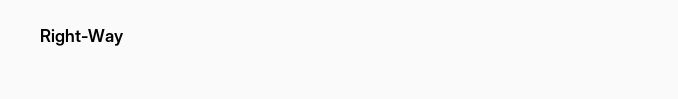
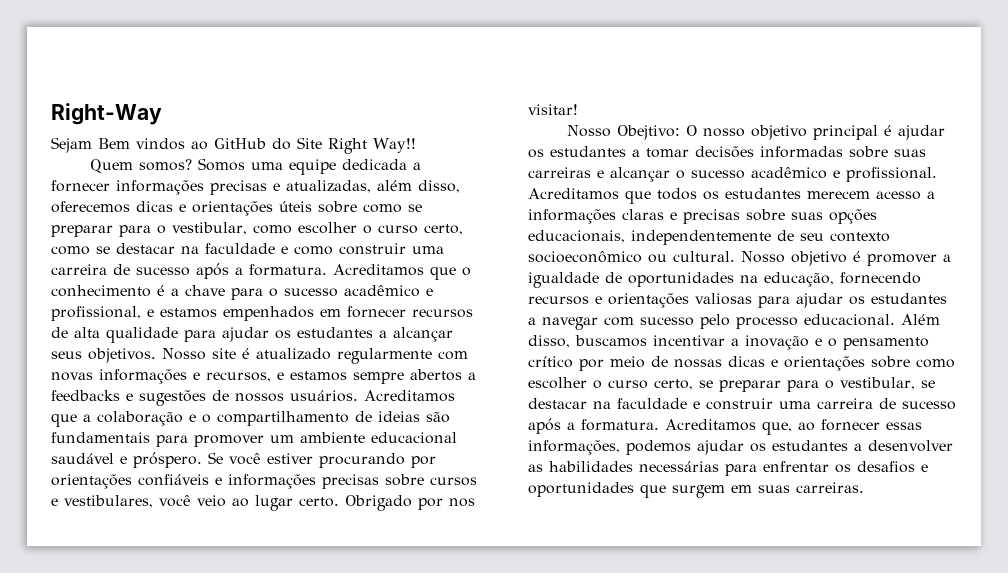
+ Sejam Bem vindos ao GitHub do Site Right Way!!
+ Quem somos? Somos uma equipe dedicada a fornecer informações precisas e atualizadas, além disso, oferecemos dicas e orientações úteis sobre como se preparar para o vestibular, como escolher o curso certo, como se destacar na faculdade e como construir uma carreira de sucesso após a formatura. Acreditamos que o conhecimento é a chave para o sucesso acadêmico e profissional, e estamos empenhados em fornecer recursos de alta qualidade para ajudar os estudantes a alcançar seus objetivos. Nosso site é atualizado regularmente com novas informações e recursos, e estamos sempre abertos a feedbacks e sugestões de nossos usuários. Acreditamos que a colaboração e o compartilhamento de ideias são fundamentais para promover um ambiente educacional saudável e próspero. Se você estiver procurando por orientações confiáveis e informações precisas sobre cursos e vestibulares, você veio ao lugar certo. Obrigado por nos visitar!
+ Nosso Obejtivo: O nosso objetivo principal é ajudar os estudantes a tomar decisões informadas sobre suas carreiras e alcançar o sucesso acadêmico e profissional. Acreditamos que todos os estudantes merecem acesso a informações claras e precisas sobre suas opções educacionais, independentemente de seu contexto socioeconômico ou cultural. Nosso objetivo é promover a igualdade de oportunidades na educação, fornecendo recursos e orientações valiosas para ajudar os estudantes a navegar com sucesso pelo processo educacional. Além disso, buscamos incentivar a inovação e o pensamento crítico por meio de nossas dicas e orientações sobre como escolher o curso certo, se preparar para o vestibular, se destacar na faculdade e construir uma carreira de sucesso após a formatura. Acreditamos que, ao fornecer essas informações, podemos ajudar os estudantes a desenvolver as habilidades necessárias para enfrentar os desafios e oportunidades que surgem em suas carreiras.

